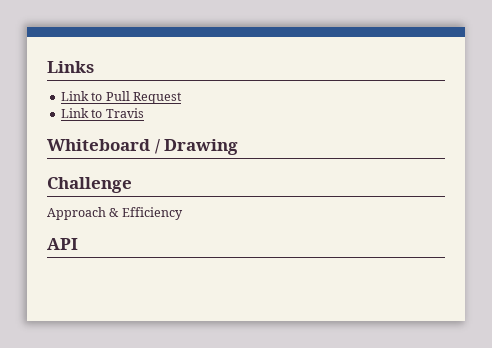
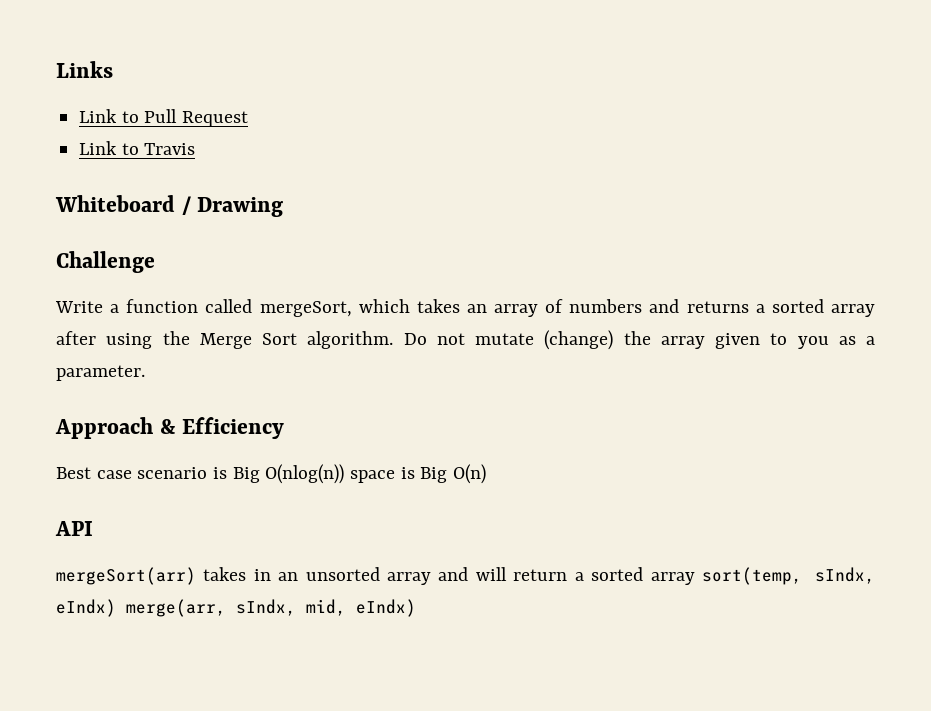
+ Write a function called mergeSort, which takes an array of numbers and returns a sorted array after using the Merge Sort algorithm. Do not mutate (change) the array given to you as a parameter.
  Approach & Efficiency
+ Best case scenario is Big O(nlog(n)) space is Big O(n)
  API
+ mergeSort(arr) takes in an unsorted array and will return a sorted array sort(temp, sIndx, eIndx) merge(arr, sIndx, mid, eIndx)

